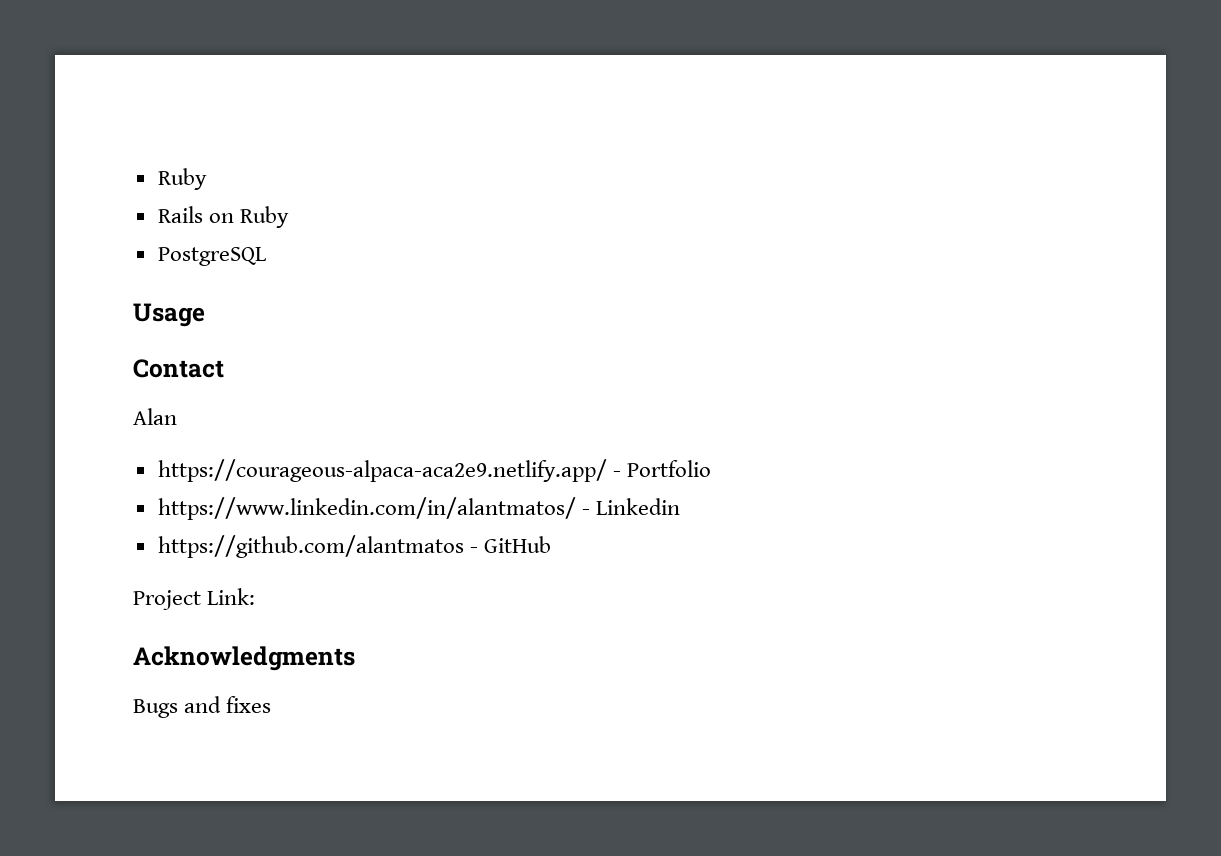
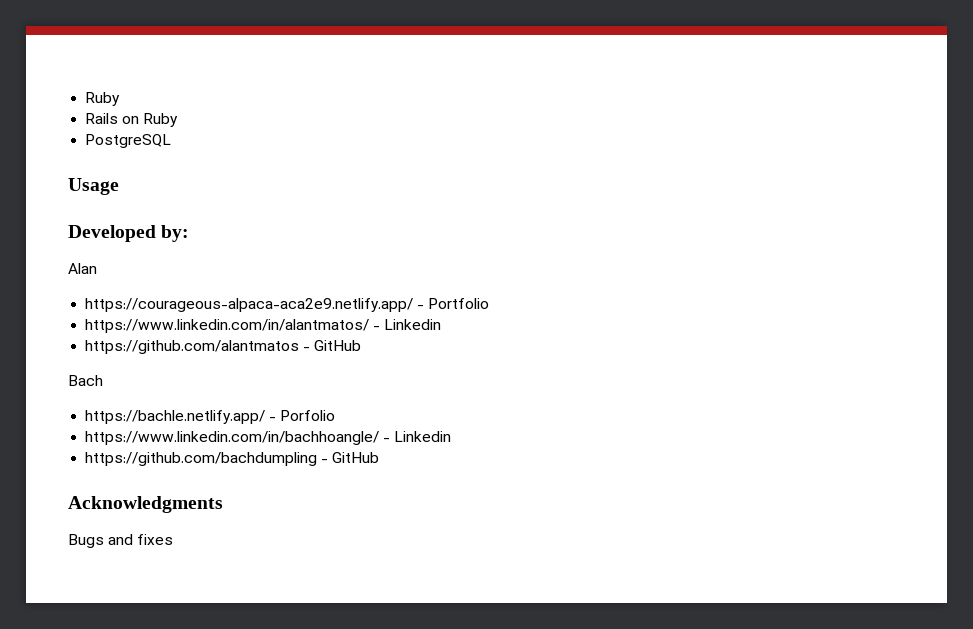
- Contact
+ Developed by:
- Project Link:
+ Bach
+ https://bachle.netlify.app/ - Porfolio
+ https://www.linkedin.com/in/bachhoangle/ - Linkedin
+ https://github.com/bachdumpling - GitHub

